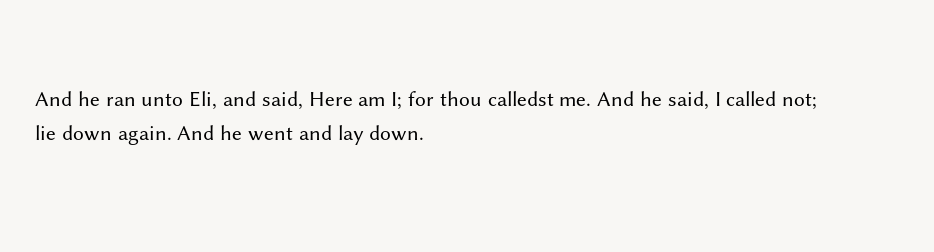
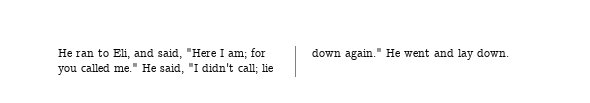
- And he ran unto Eli, and said, Here am I; for thou calledst me. And he said, I called not; lie down again. And he went and lay down.
+ He ran to Eli, and said, "Here I am; for you called me." He said, "I didn't call; lie down again." He went and lay down.

